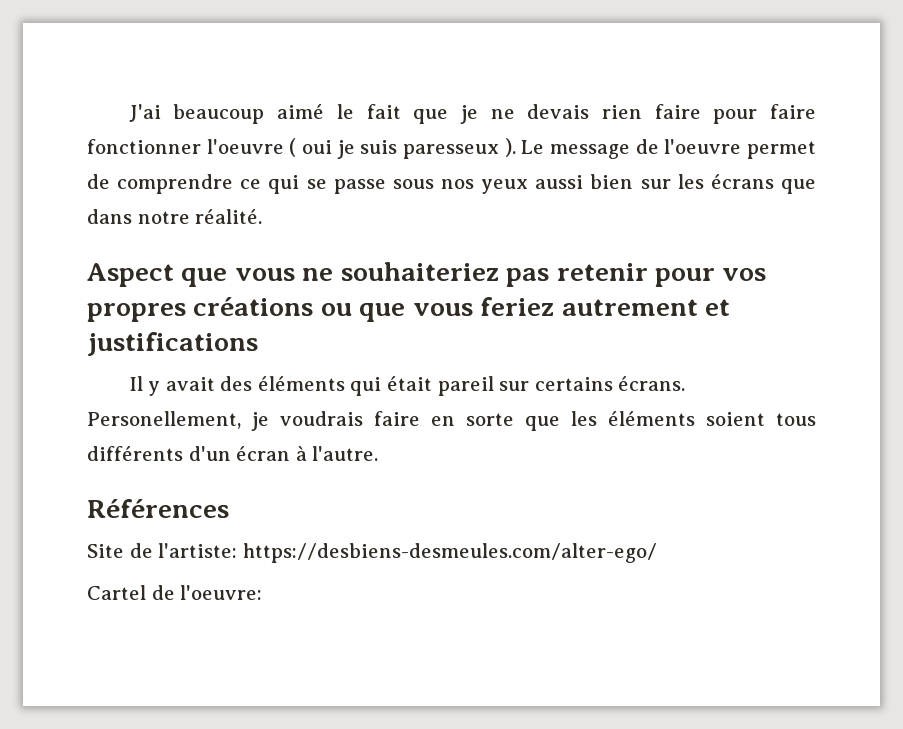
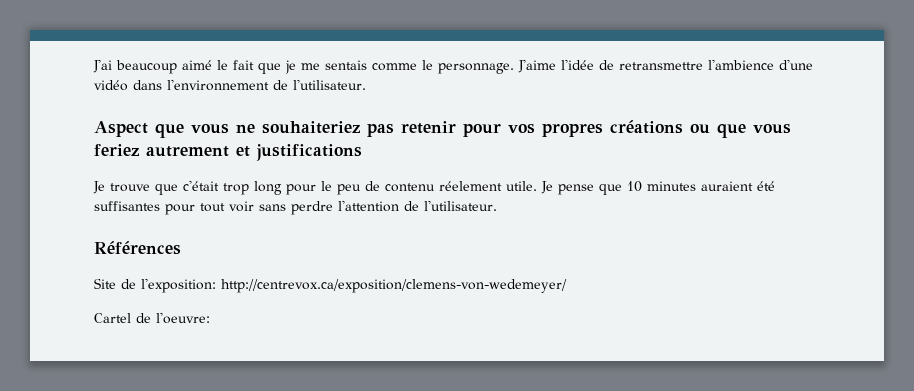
- J'ai beaucoup aimé le fait que je ne devais rien faire pour faire fonctionner l'oeuvre ( oui je suis paresseux ). Le message de l'oeuvre permet de comprendre ce qui se passe sous nos yeux aussi bien sur les écrans que dans notre réalité.
+ J'ai beaucoup aimé le fait que je me sentais comme le personnage. J'aime l'idée de retransmettre l'ambience d'une vidéo dans l'environnement de l'utilisateur.
- Il y avait des éléments qui était pareil sur certains écrans. Personellement, je voudrais faire en sorte que les éléments soient tous différents d'un écran à l'autre.
+ Je trouve que c'était trop long pour le peu de contenu réelement utile. Je pense que 10 minutes auraient été suffisantes pour tout voir sans perdre l'attention de l'utilisateur.
- Site de l'artiste: https://desbiens-desmeules.com/alter-ego/
+ Site de l'exposition: http://centrevox.ca/exposition/clemens-von-wedemeyer/

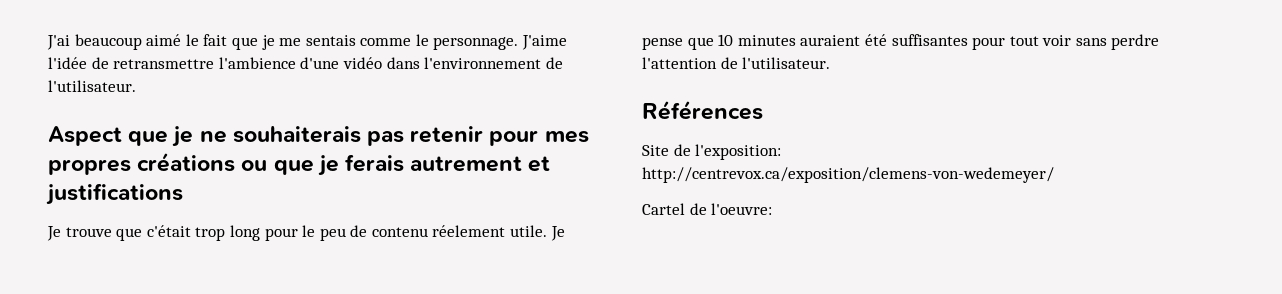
- Aspect que vous ne souhaiteriez pas retenir pour vos propres créations ou que vous feriez autrement et justifications
+ Aspect que je ne souhaiterais pas retenir pour mes propres créations ou que je ferais autrement et justifications

